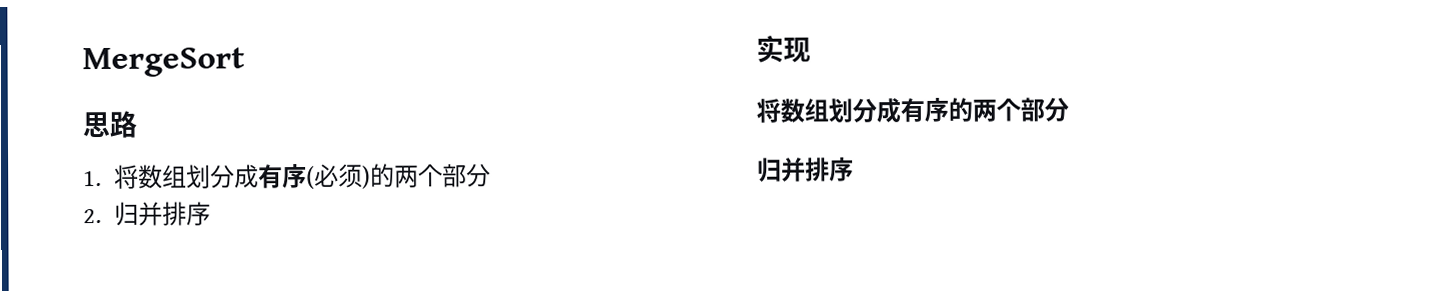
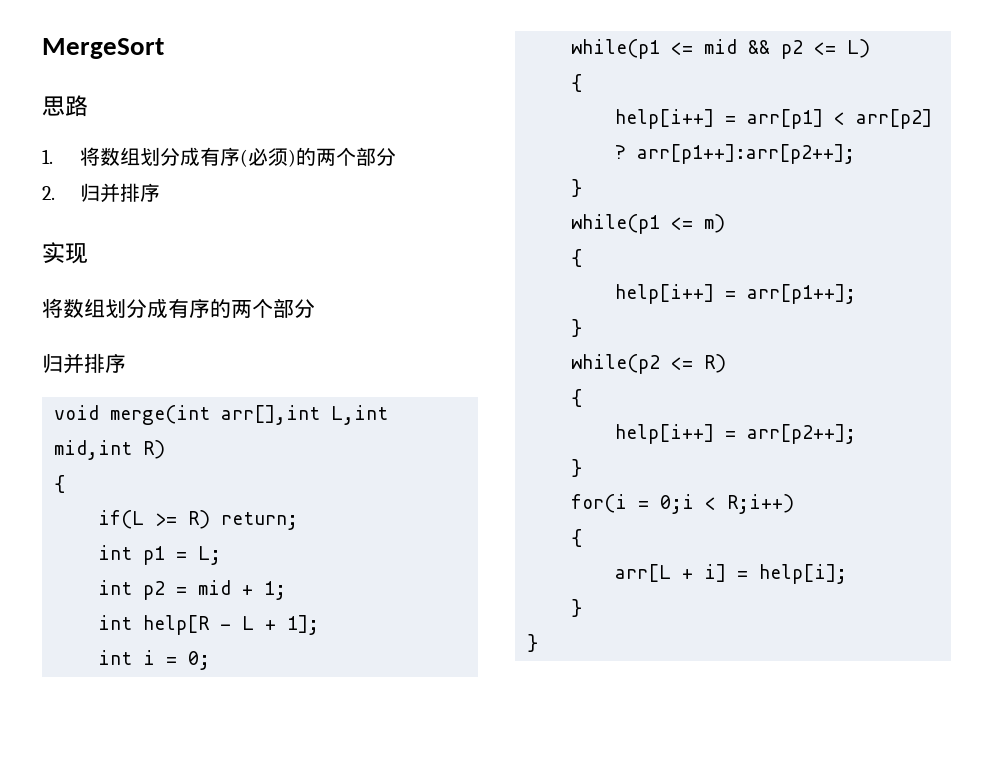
+ void merge(int arr[],int L,int mid,int R)
+ {
+ if(L >= R) return;
+ int p1 = L;
+ int p2 = mid + 1;
+ int help[R - L + 1];
+ int i = 0;
+ while(p1 <= mid && p2 <= L)
+ {
+ help[i++] = arr[p1] < arr[p2] ? arr[p1++]:arr[p2++];
+ }
+ while(p1 <= m)
+ {
+ help[i++] = arr[p1++];
+ }
+ while(p2 <= R)
+ {
+ help[i++] = arr[p2++];
+ }
+ for(i = 0;i < R;i++)
+ {
+ arr[L + i] = help[i];
+ }
+ }

